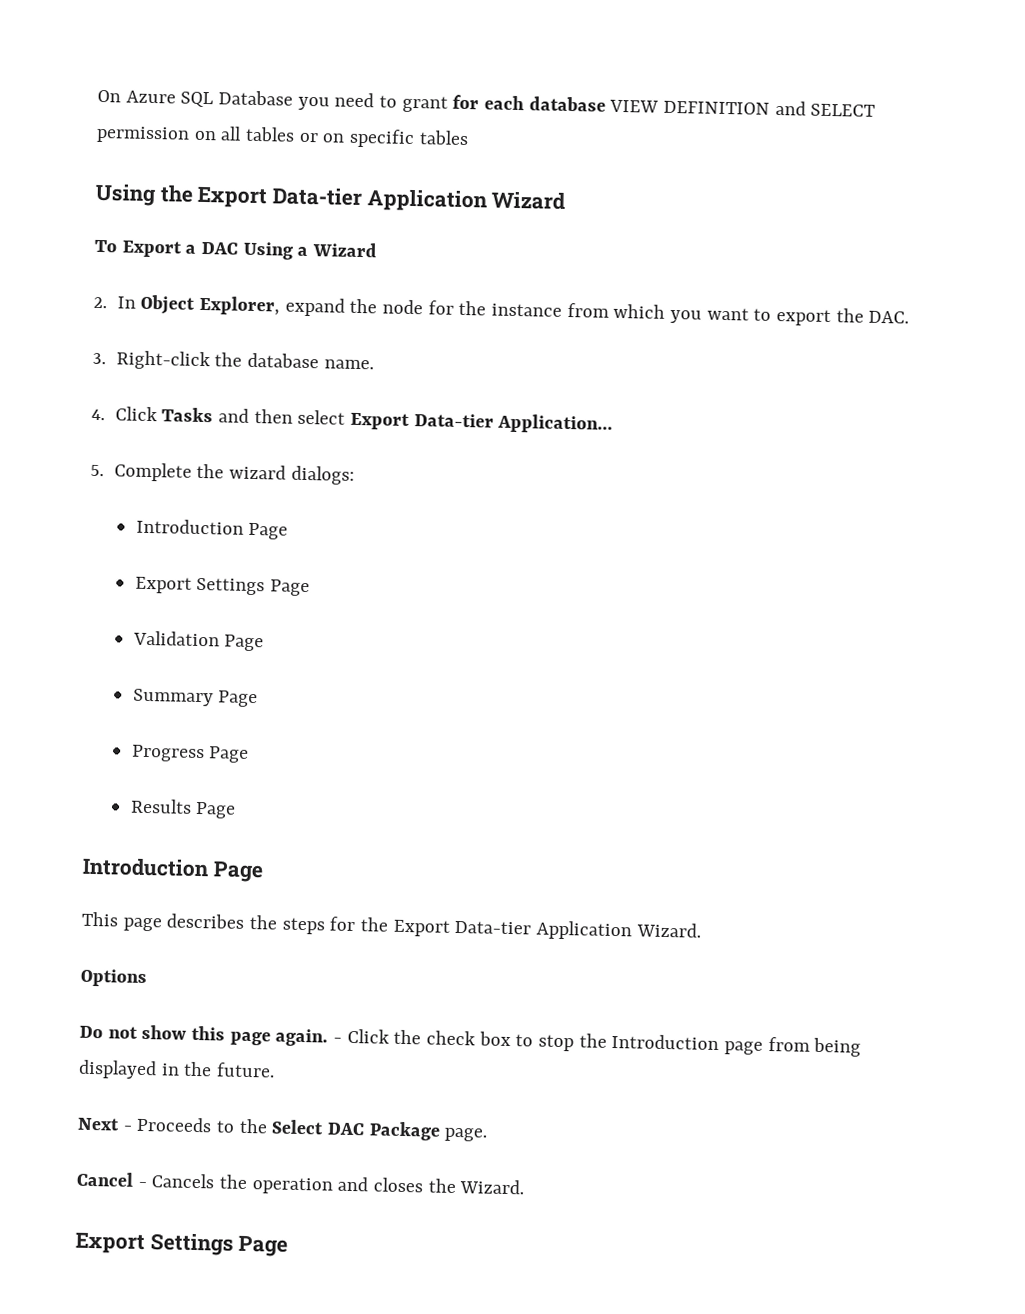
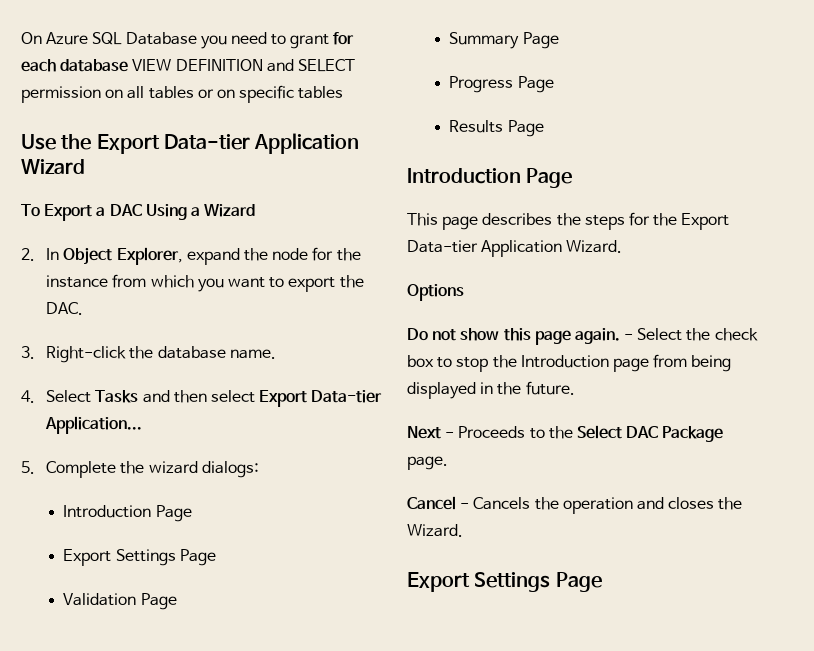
- Using the Export Data-tier Application Wizard
+ Use the Export Data-tier Application Wizard
- 4. Click Tasks and then select Export Data-tier Application...
+ 4. Select Tasks and then select Export Data-tier Application...
- - Click the check box to stop the Introduction page from being displayed in the future.
+ - Select the check box to stop the Introduction page from being displayed in the future.

